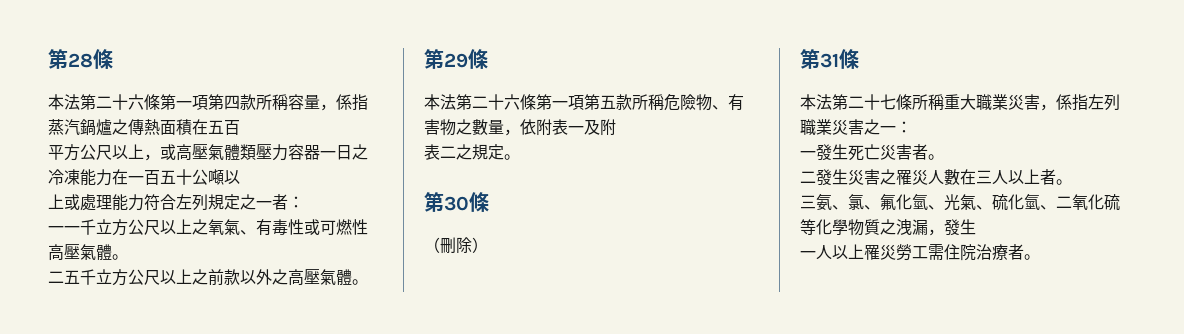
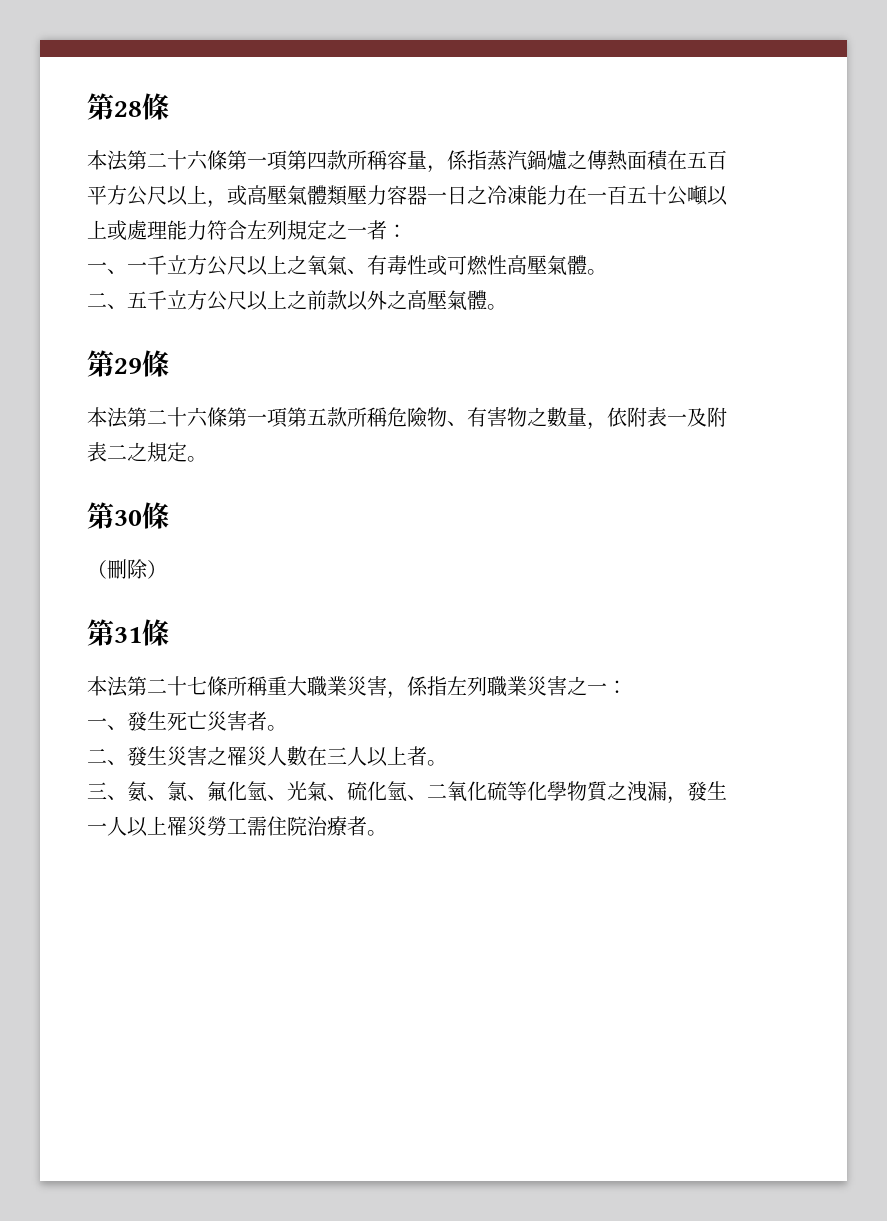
- 一一千立方公尺以上之氧氣、有毒性或可燃性高壓氣體。
+ 一、一千立方公尺以上之氧氣、有毒性或可燃性高壓氣體。
- 二五千立方公尺以上之前款以外之高壓氣體。
+ 二、五千立方公尺以上之前款以外之高壓氣體。
- 一發生死亡災害者。
+ 一、發生死亡災害者。
- 二發生災害之罹災人數在三人以上者。
+ 二、發生災害之罹災人數在三人以上者。
- 三氨、氯、氟化氫、光氣、硫化氫、二氧化硫等化學物質之洩漏，發生
+ 三、氨、氯、氟化氫、光氣、硫化氫、二氧化硫等化學物質之洩漏，發生

